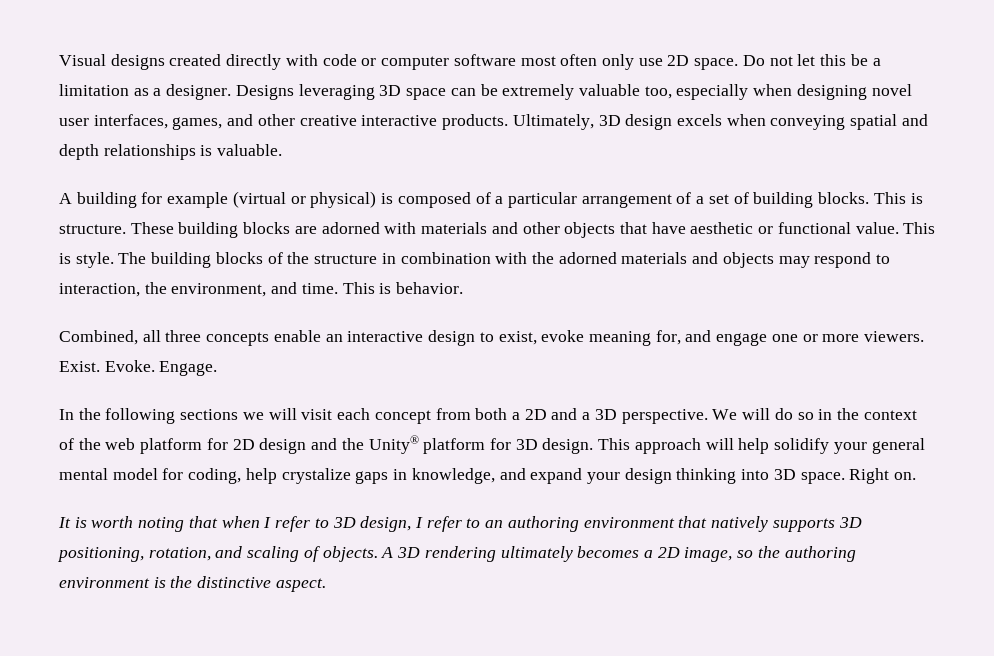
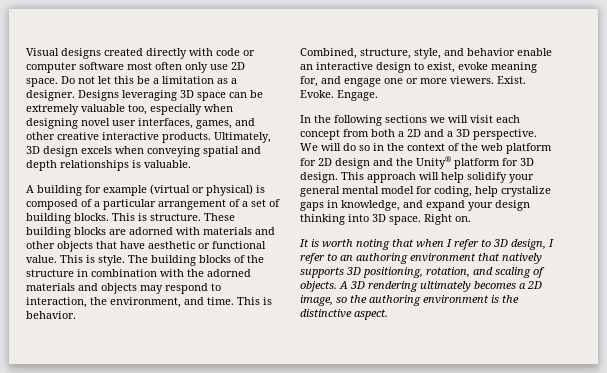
- Combined, all three concepts enable an interactive design to exist, evoke meaning for, and engage one or more viewers.
+ Combined, structure, style, and behavior enable an interactive design to exist, evoke meaning for, and engage one or more viewers.

